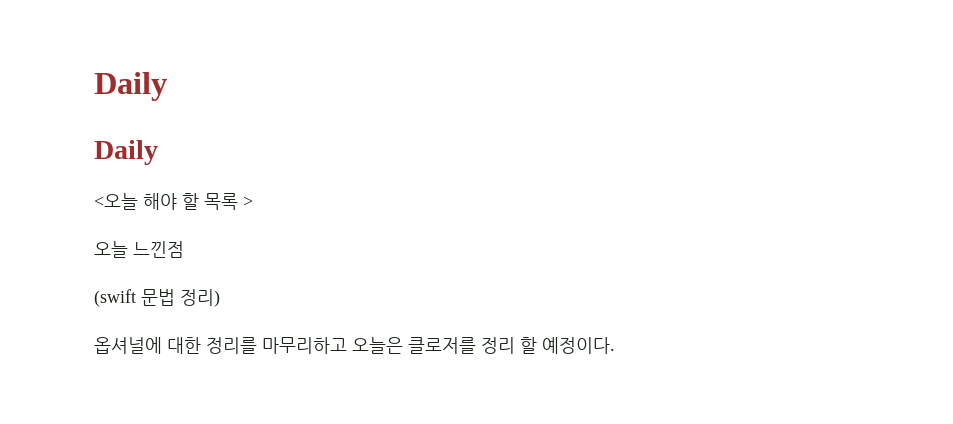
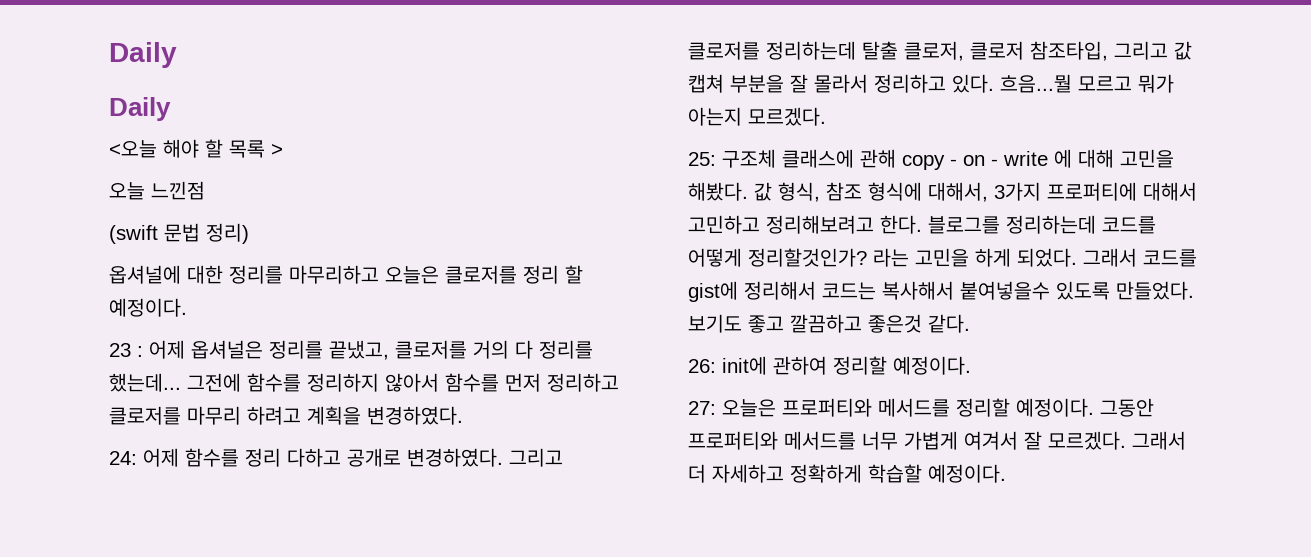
+ 23 : 어제 옵셔널은 정리를 끝냈고, 클로저를 거의 다 정리를 했는데... 그전에 함수를 정리하지 않아서 함수를 먼저 정리하고 클로저를 마무리 하려고 계획을 변경하였다.
+ 24: 어제 함수를 정리 다하고 공개로 변경하였다. 그리고 클로저를 정리하는데 탈출 클로저, 클로저 참조타입, 그리고 값 캡쳐 부분을 잘 몰라서 정리하고 있다. 흐음...뭘 모르고 뭐가 아는지 모르겠다.
+ 25: 구조체 클래스에 관해 copy - on - write 에 대해 고민을 해봤다. 값 형식, 참조 형식에 대해서, 3가지 프로퍼티에 대해서 고민하고 정리해보려고 한다. 블로그를 정리하는데 코드를 어떻게 정리할것인가? 라는 고민을 하게 되었다. 그래서 코드를 gist에 정리해서 코드는 복사해서 붙여넣을수 있도록 만들었다. 보기도 좋고 깔끔하고 좋은것 같다.
+ 26: init에 관하여 정리할 예정이다.
+ 27: 오늘은 프로퍼티와 메서드를 정리할 예정이다. 그동안 프로퍼티와 메서드를 너무 가볍게 여겨서 잘 모르겠다. 그래서 더 자세하고 정확하게 학습할 예정이다.

